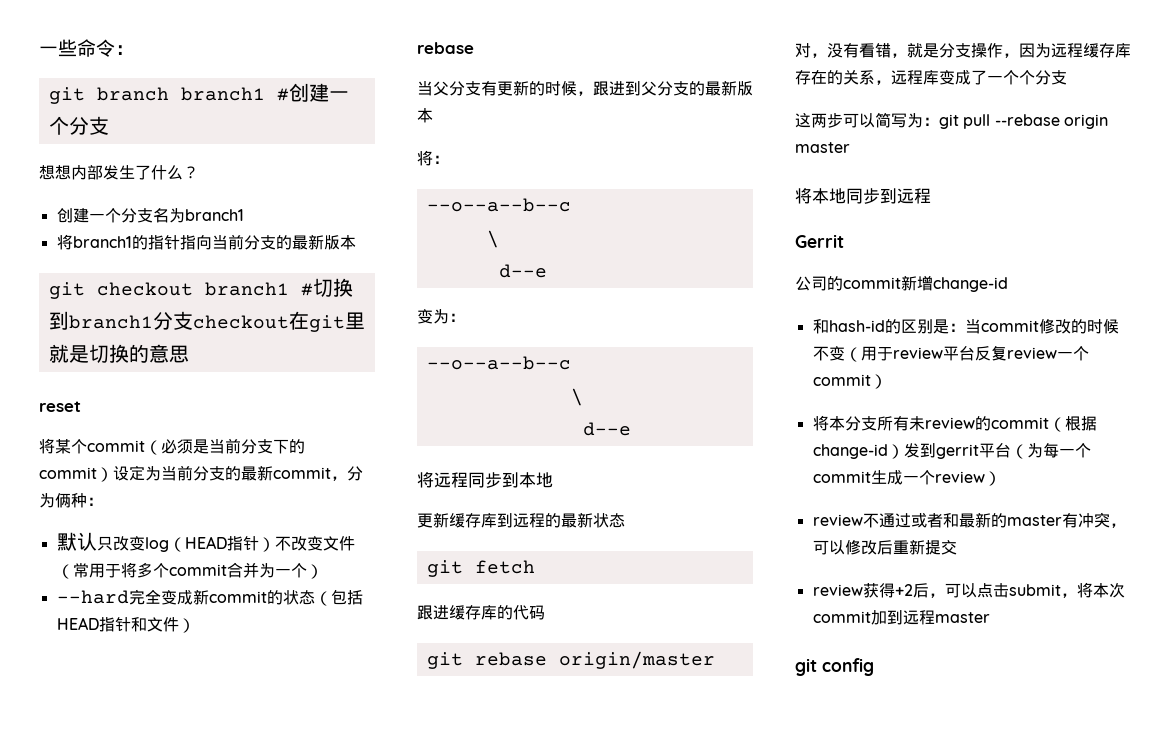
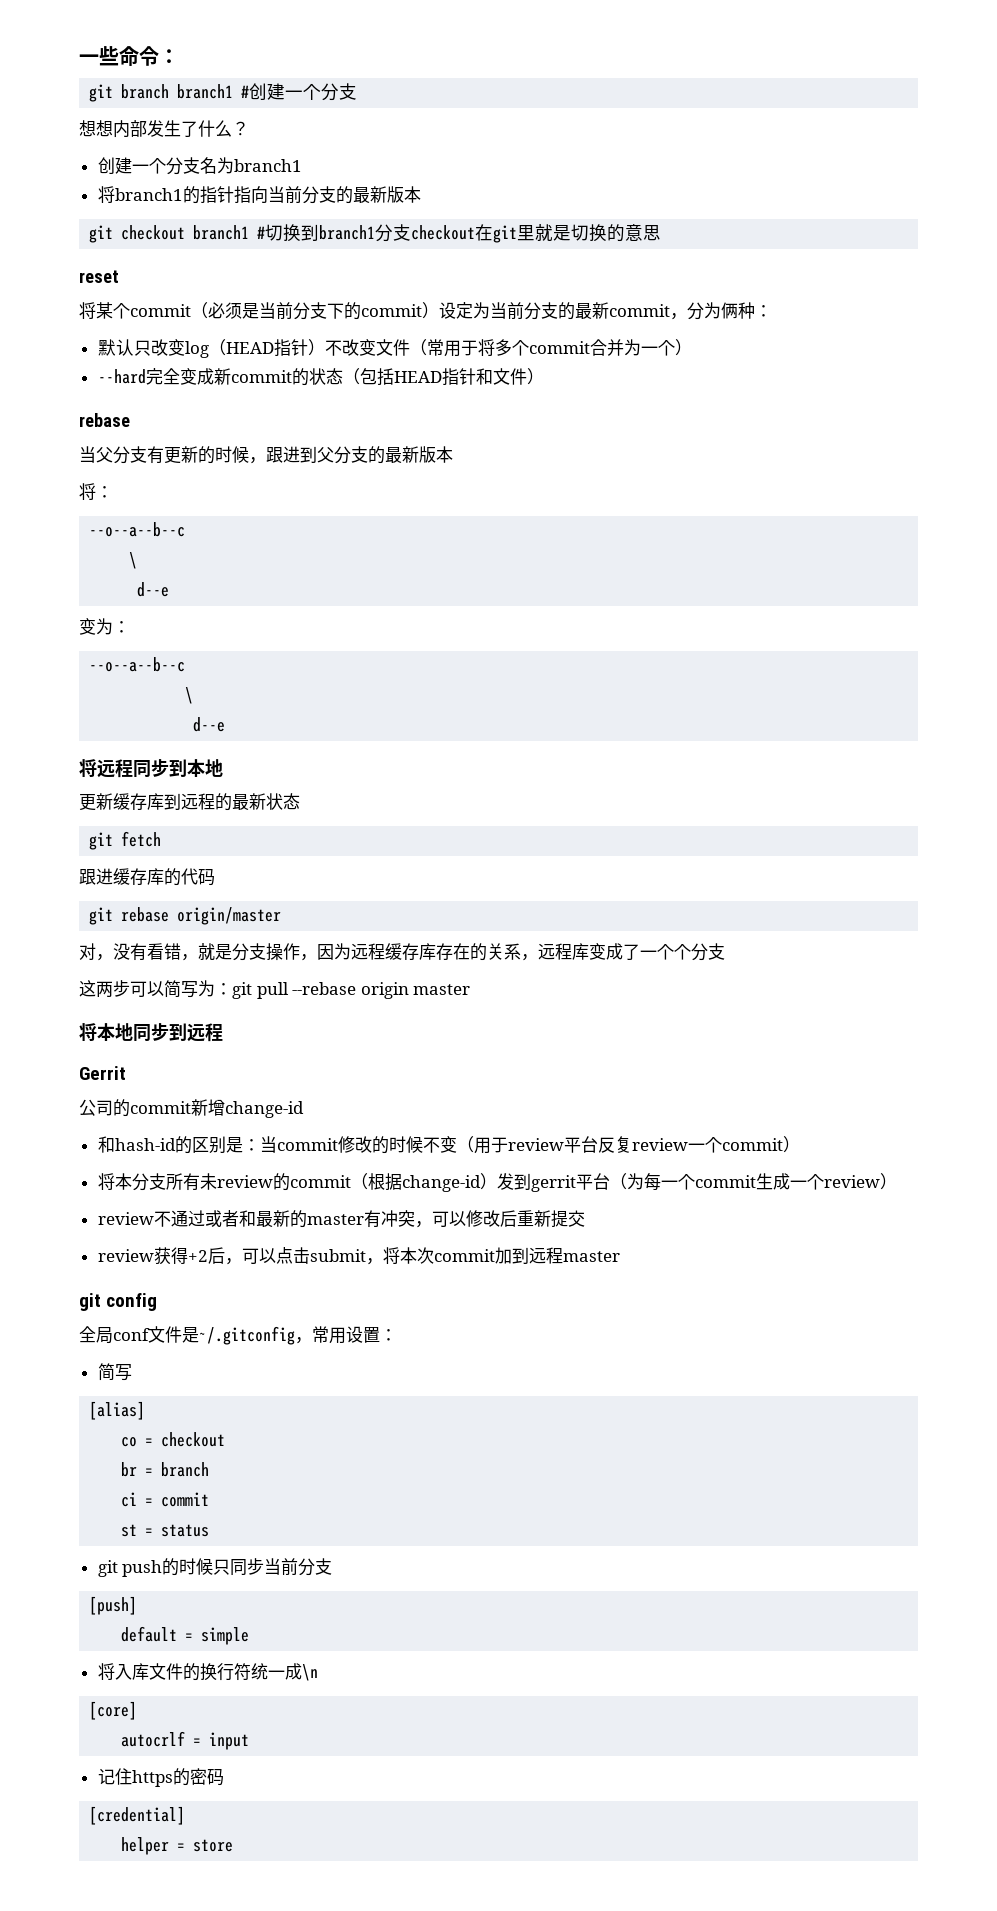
+ 全局conf文件是~/.gitconfig，常用设置：
+ 简写
+ [alias]
+ co = checkout
+ br = branch
+ ci = commit
+ st = status
+ git push的时候只同步当前分支
+ [push]
+ default = simple
+ 将入库文件的换行符统一成\n
+ [core]
+ autocrlf = input
+ 记住https的密码
+ [credential]
+ helper = store

